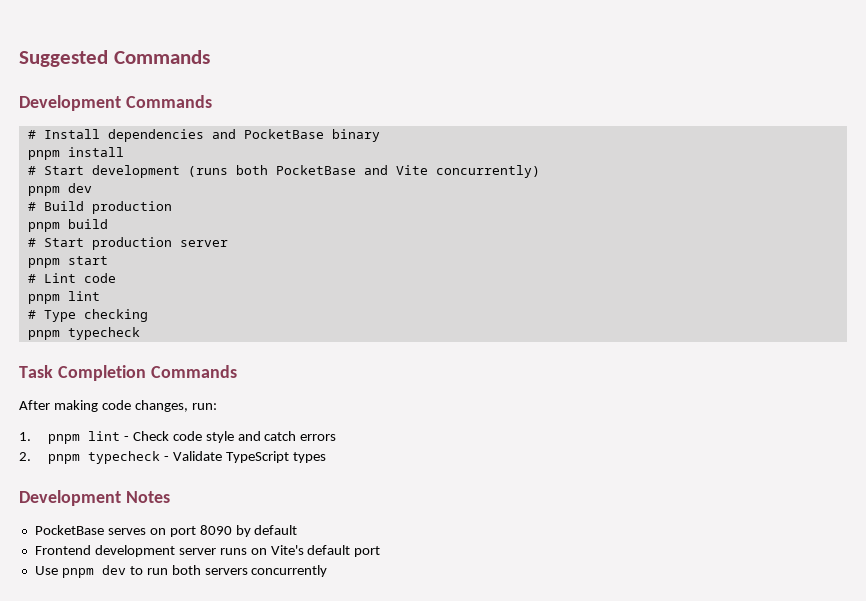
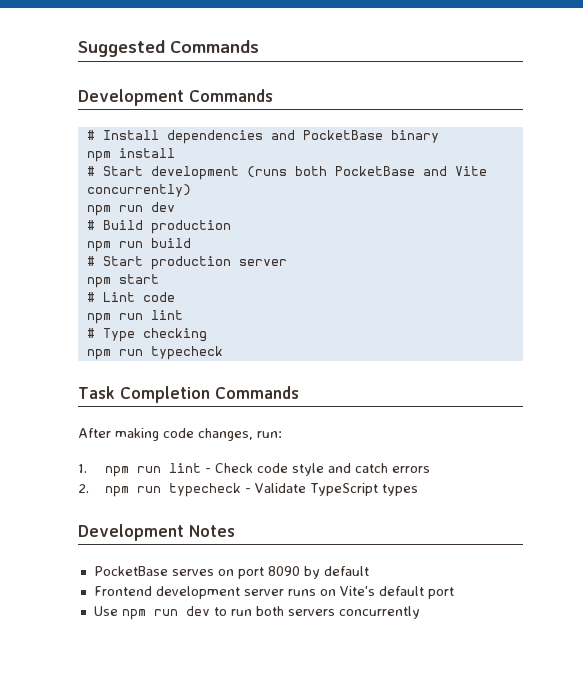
- pnpm install
+ npm install
  # Start development (runs both PocketBase and Vite concurrently)
- pnpm dev
+ npm run dev
- pnpm build
+ npm run build
- pnpm start
+ npm start
  # Lint code
- pnpm lint
+ npm run lint
  # Type checking
- pnpm typecheck
+ npm run typecheck
- 1. pnpm lint - Check code style and catch errors
+ 1. npm run lint - Check code style and catch errors
- 2. pnpm typecheck - Validate TypeScript types
+ 2. npm run typecheck - Validate TypeScript types
- Use pnpm dev to run both servers concurrently
+ Use npm run dev to run both servers concurrently

